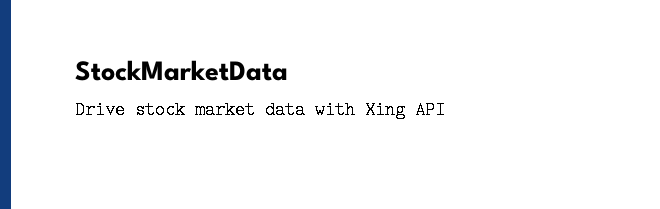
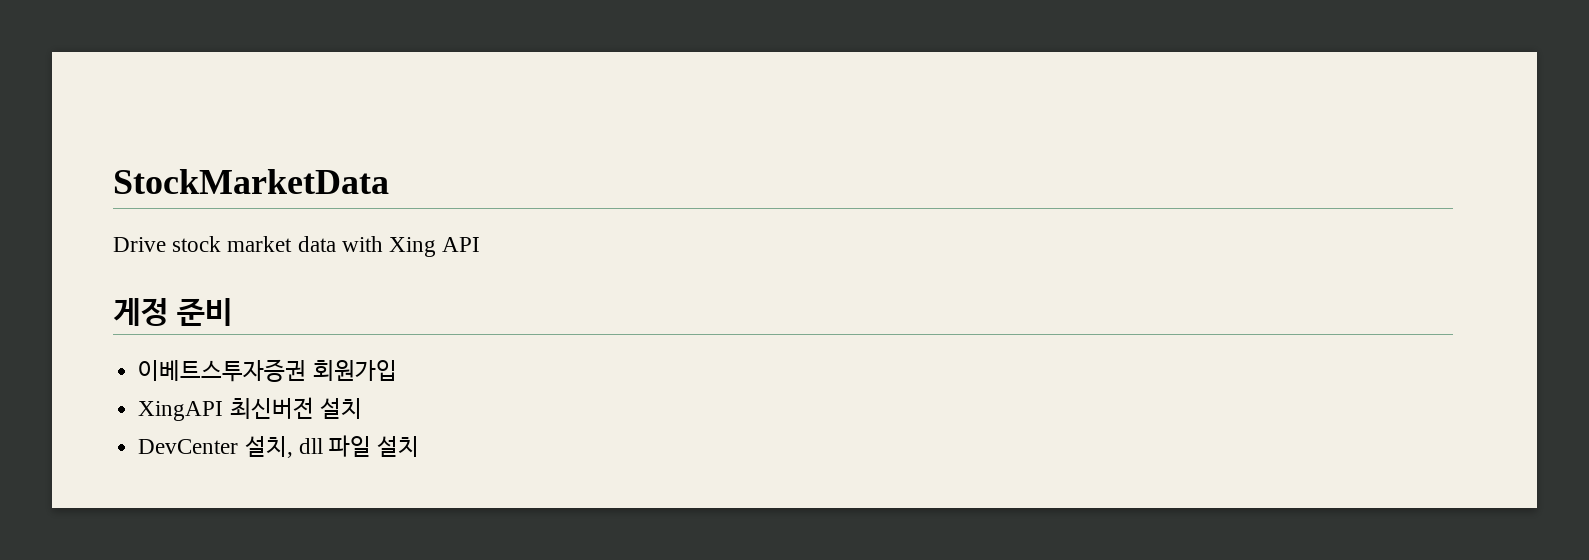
+ 게정 준비
+ 이베트스투자증권 회원가입
+ XingAPI 최신버전 설치
+ DevCenter 설치, dll 파일 설치

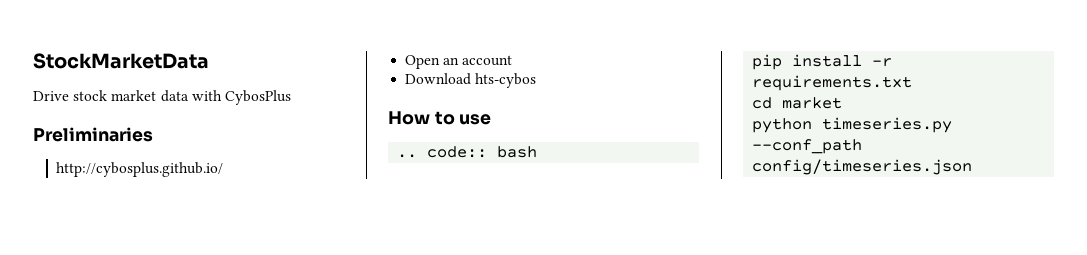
- Drive stock market data with Xing API
- 게정 준비
- 이베트스투자증권 회원가입
- XingAPI 최신버전 설치
- DevCenter 설치, dll 파일 설치
+ Drive stock market data with CybosPlus
+ Preliminaries
+ http://cybosplus.github.io/
+ Open an account
+ Download hts-cybos
+ How to use
+ .. code:: bash
+ pip install -r requirements.txt
+ cd market
+ python timeseries.py --conf_path config/timeseries.json

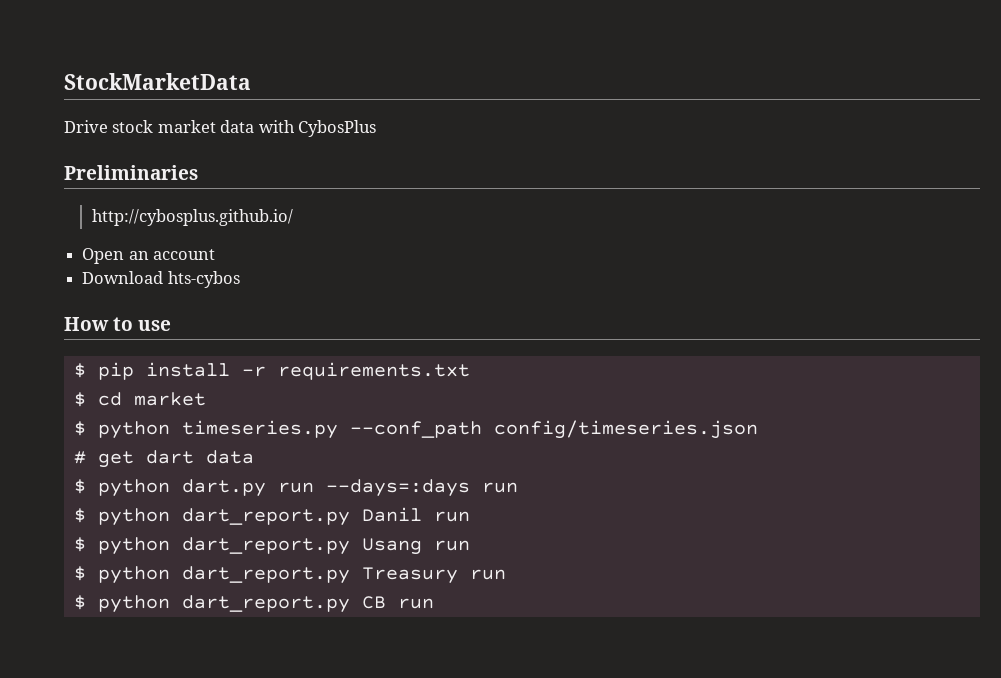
- .. code:: bash
- pip install -r requirements.txt
+ $ pip install -r requirements.txt
- cd market
+ $ cd market
- python timeseries.py --conf_path config/timeseries.json
+ $ python timeseries.py --conf_path config/timeseries.json
+ # get dart data
+ $ python dart.py run --days=:days run
+ $ python dart_report.py Danil run
+ $ python dart_report.py Usang run
+ $ python dart_report.py Treasury run
+ $ python dart_report.py CB run

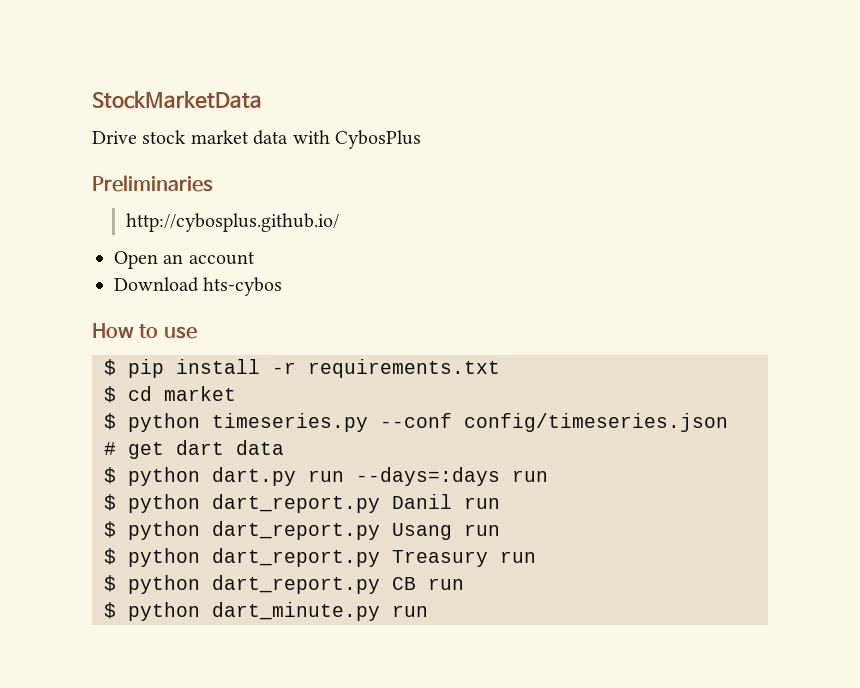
- $ python timeseries.py --conf_path config/timeseries.json
+ $ python timeseries.py --conf config/timeseries.json
+ $ python dart_minute.py run

